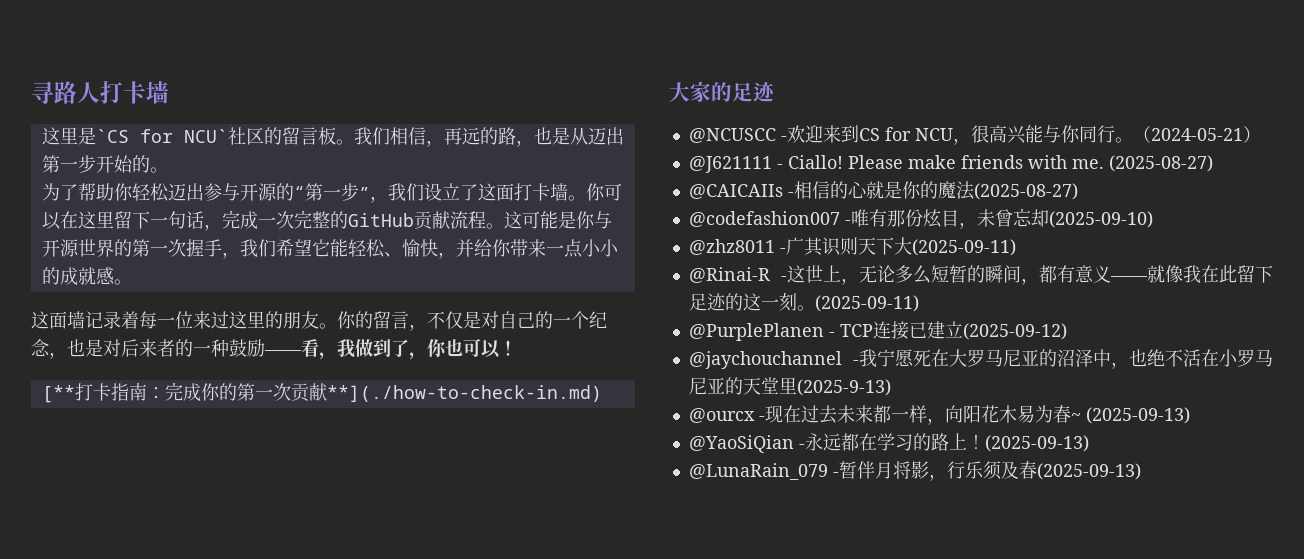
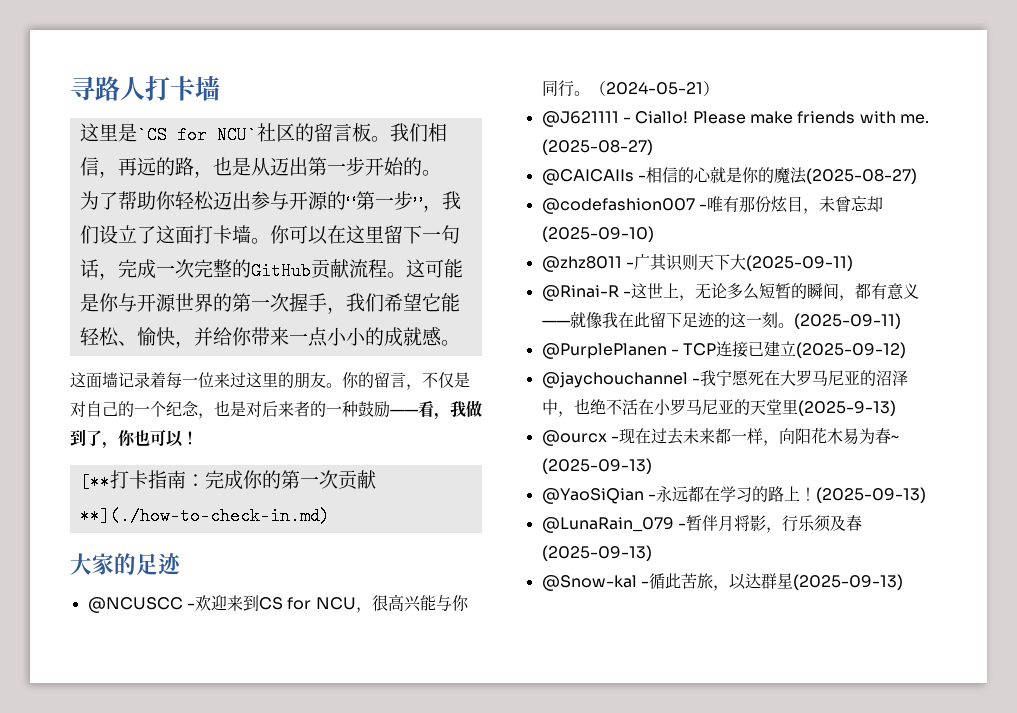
+ @Snow-kal -循此苦旅，以达群星(2025-09-13)

